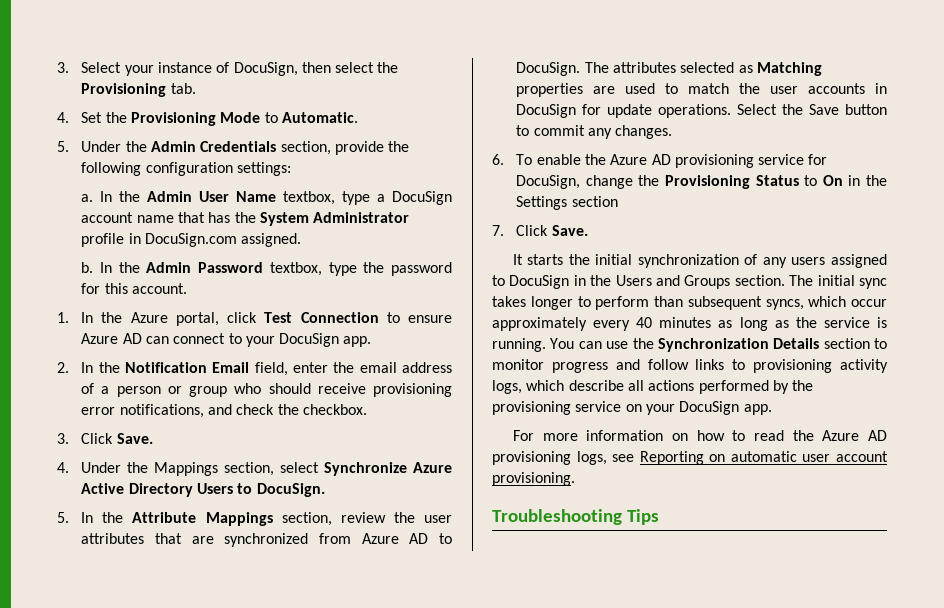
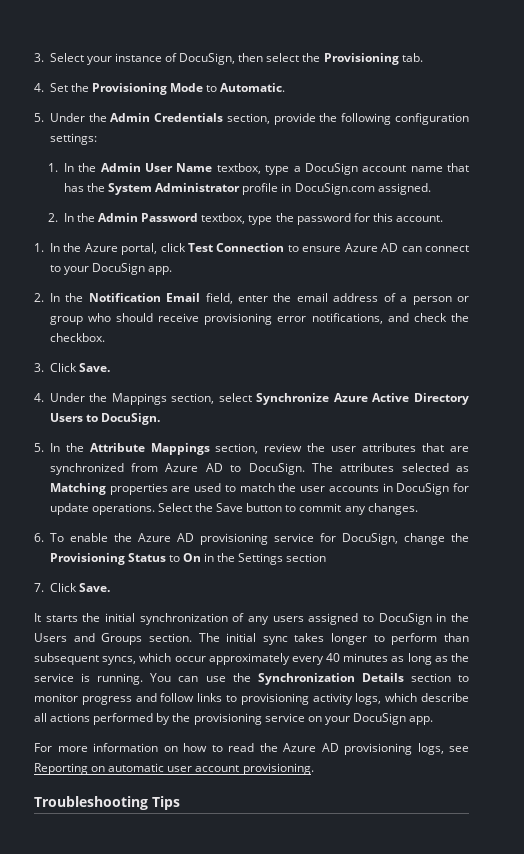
- a. In the Admin User Name textbox, type a DocuSign account name that has the System Administrator profile in DocuSign.com assigned.
+ 1. In the Admin User Name textbox, type a DocuSign account name that has the System Administrator profile in DocuSign.com assigned.
- b. In the Admin Password textbox, type the password for this account.
+ 2. In the Admin Password textbox, type the password for this account.

